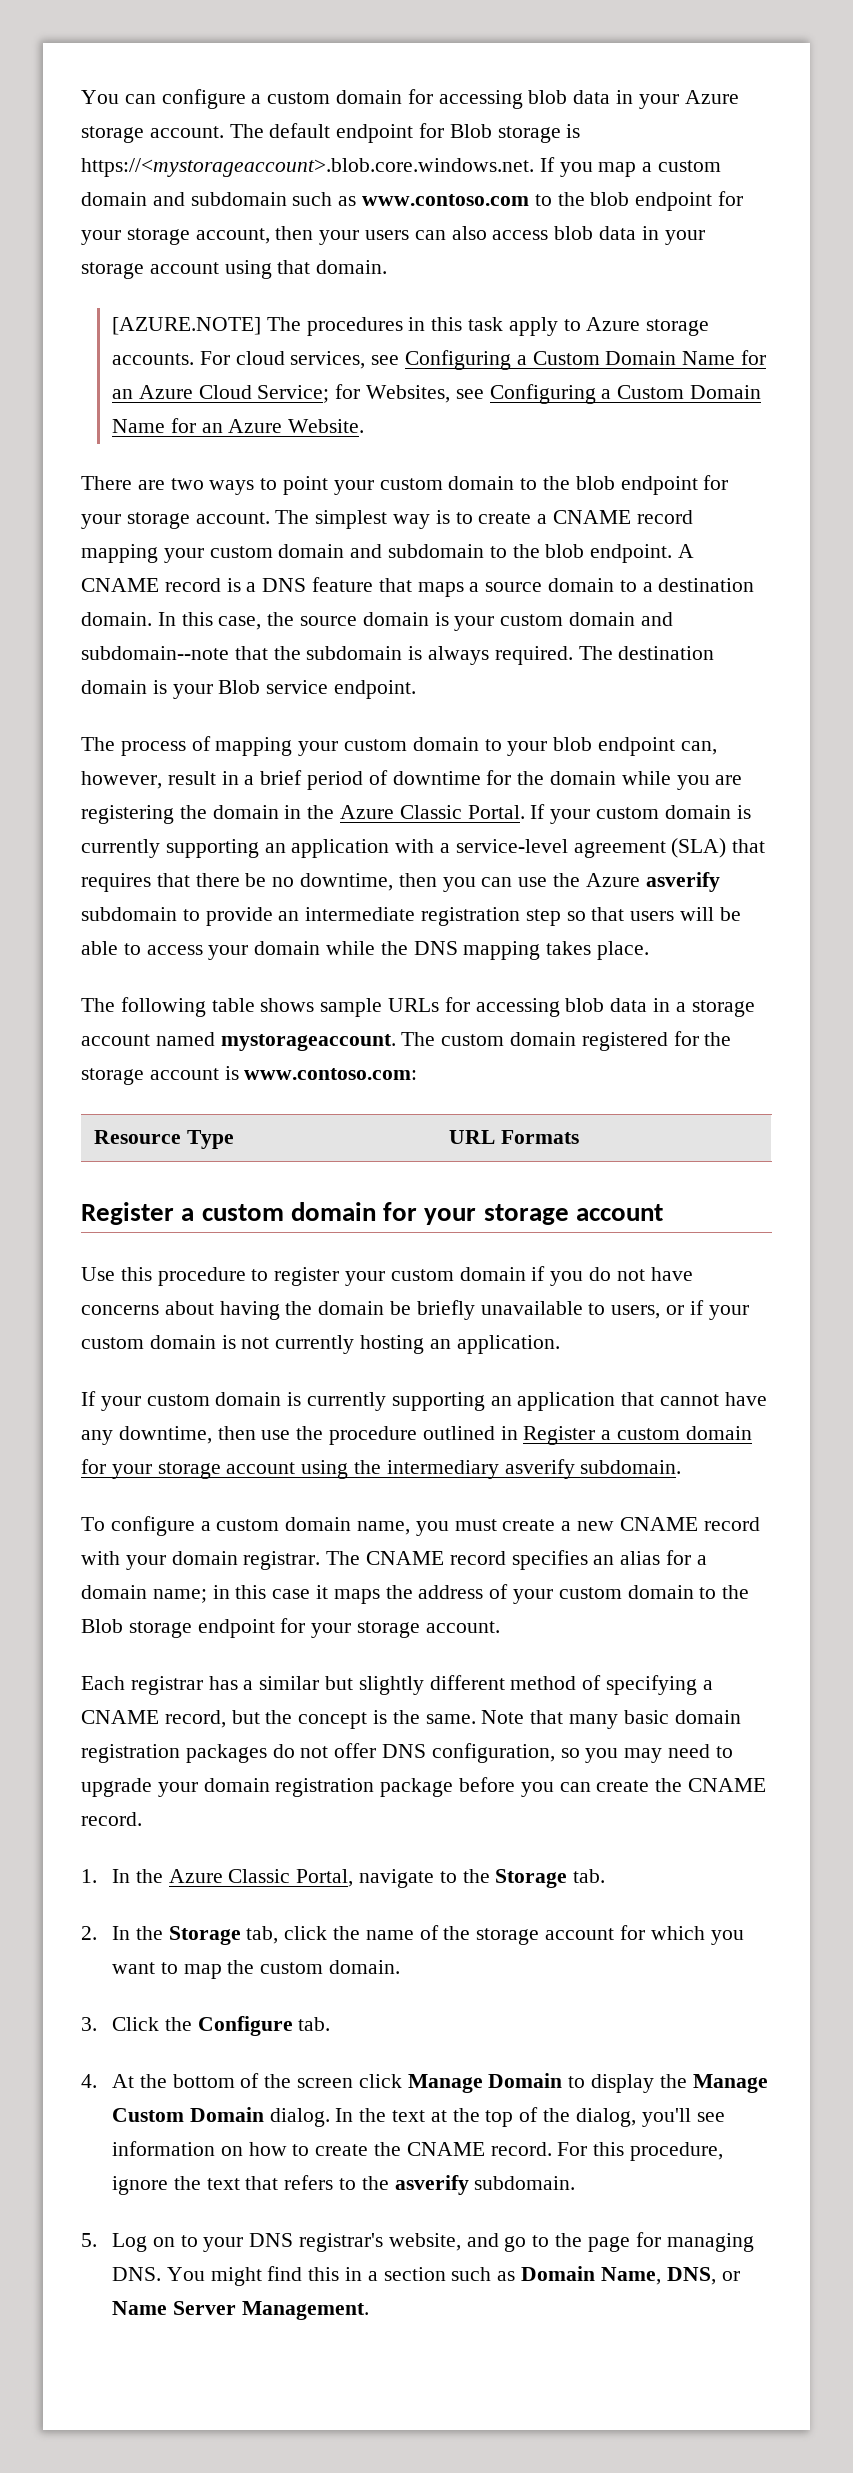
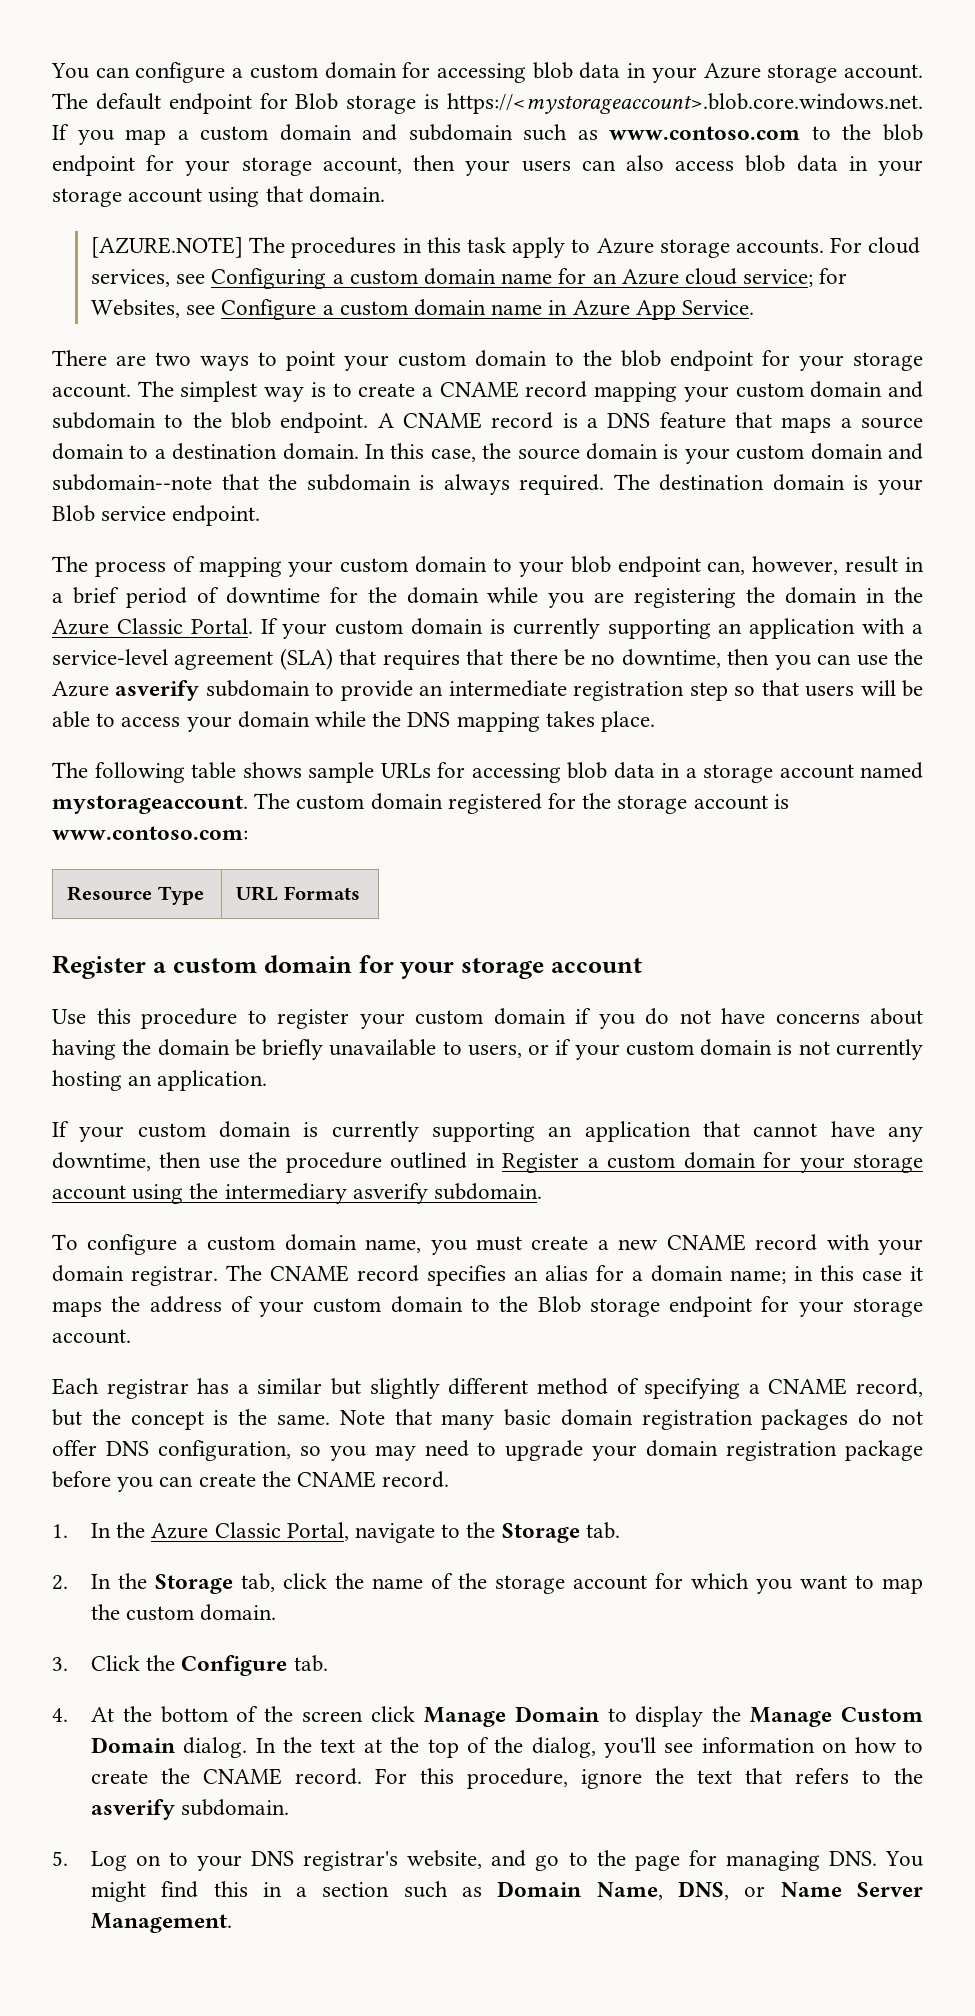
- For cloud services, see Configuring a Custom Domain Name for an Azure Cloud Service; for Websites, see Configuring a Custom Domain Name for an Azure Website.
+ For cloud services, see Configuring a custom domain name for an Azure cloud service; for Websites, see Configure a custom domain name in Azure App Service.

